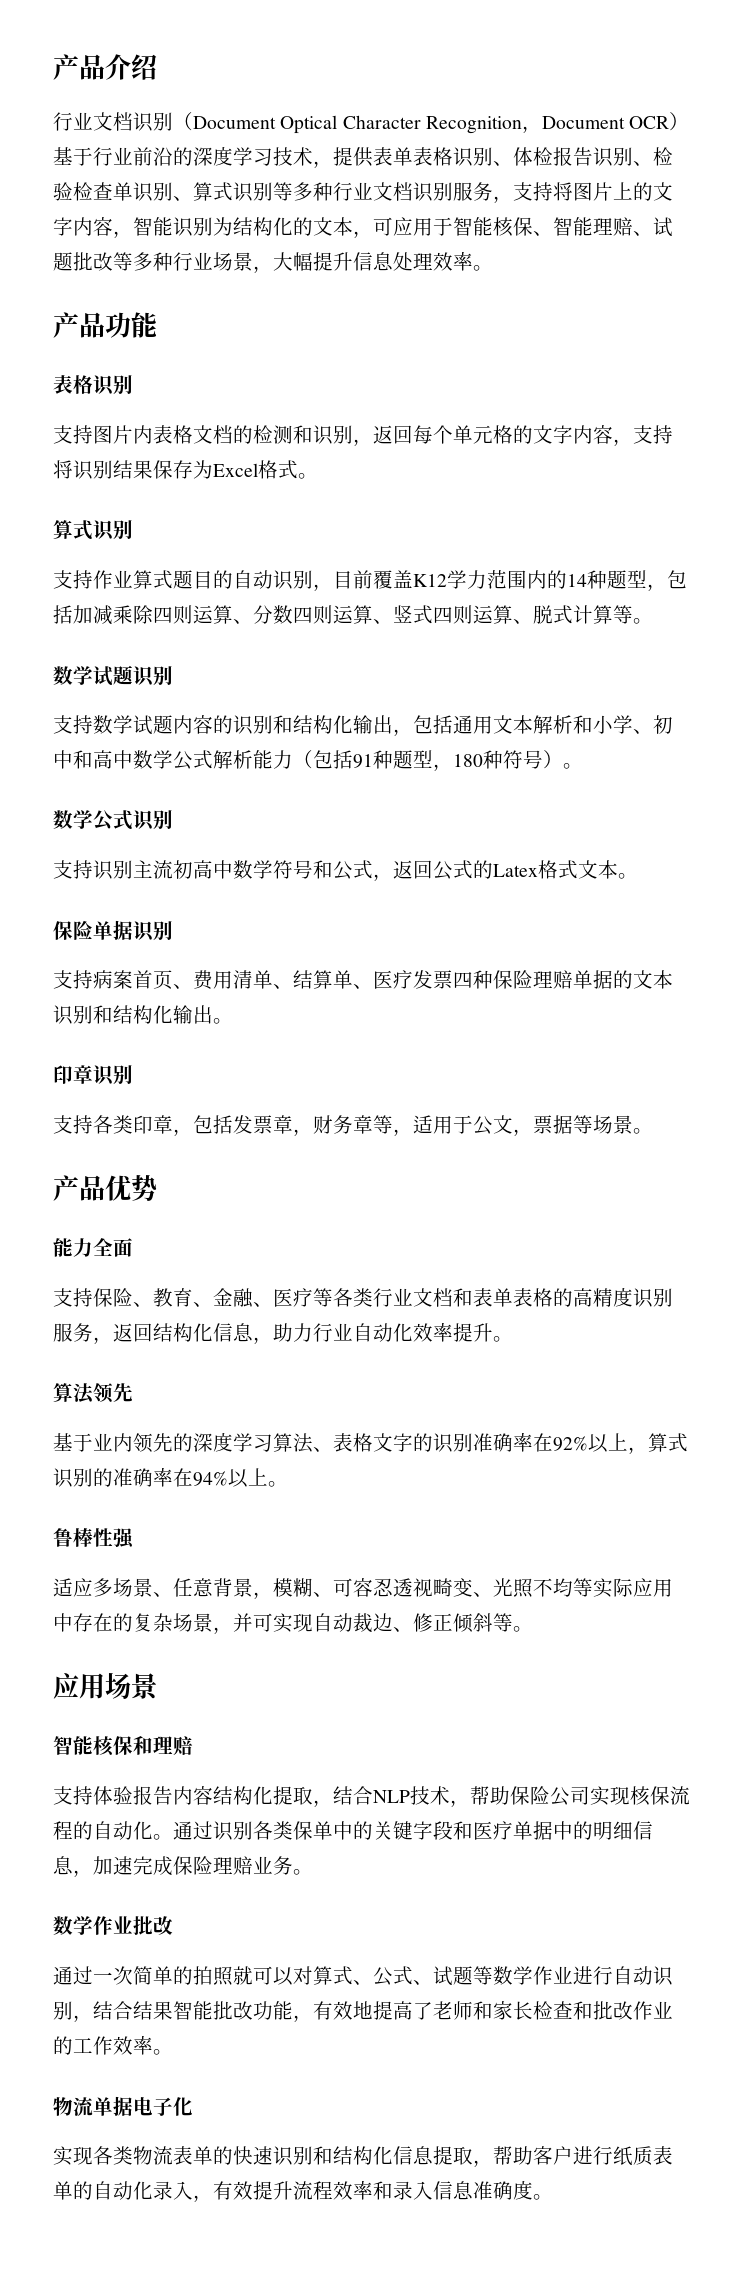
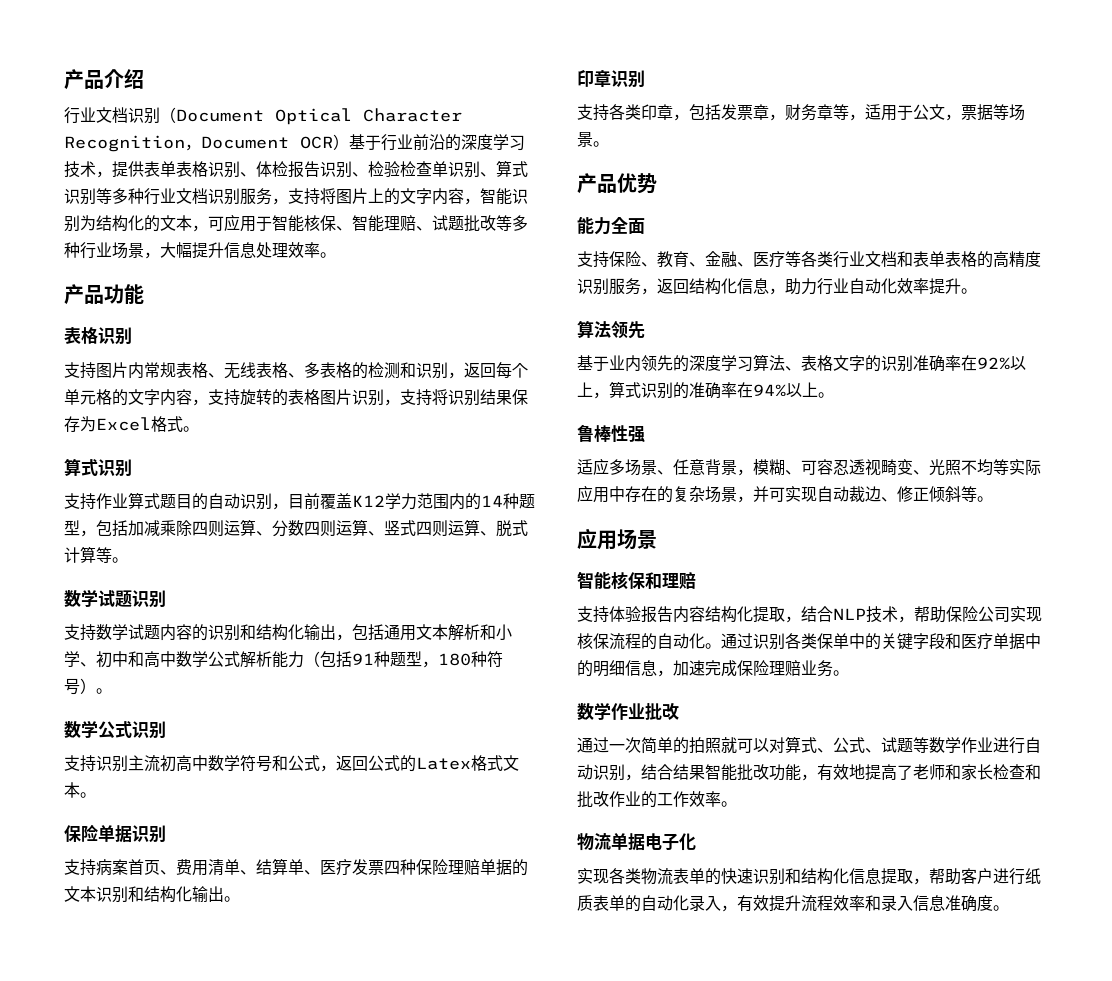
- 支持图片内表格文档的检测和识别，返回每个单元格的文字内容，支持将识别结果保存为Excel格式。
+ 支持图片内常规表格、无线表格、多表格的检测和识别，返回每个单元格的文字内容，支持旋转的表格图片识别，支持将识别结果保存为Excel格式。

